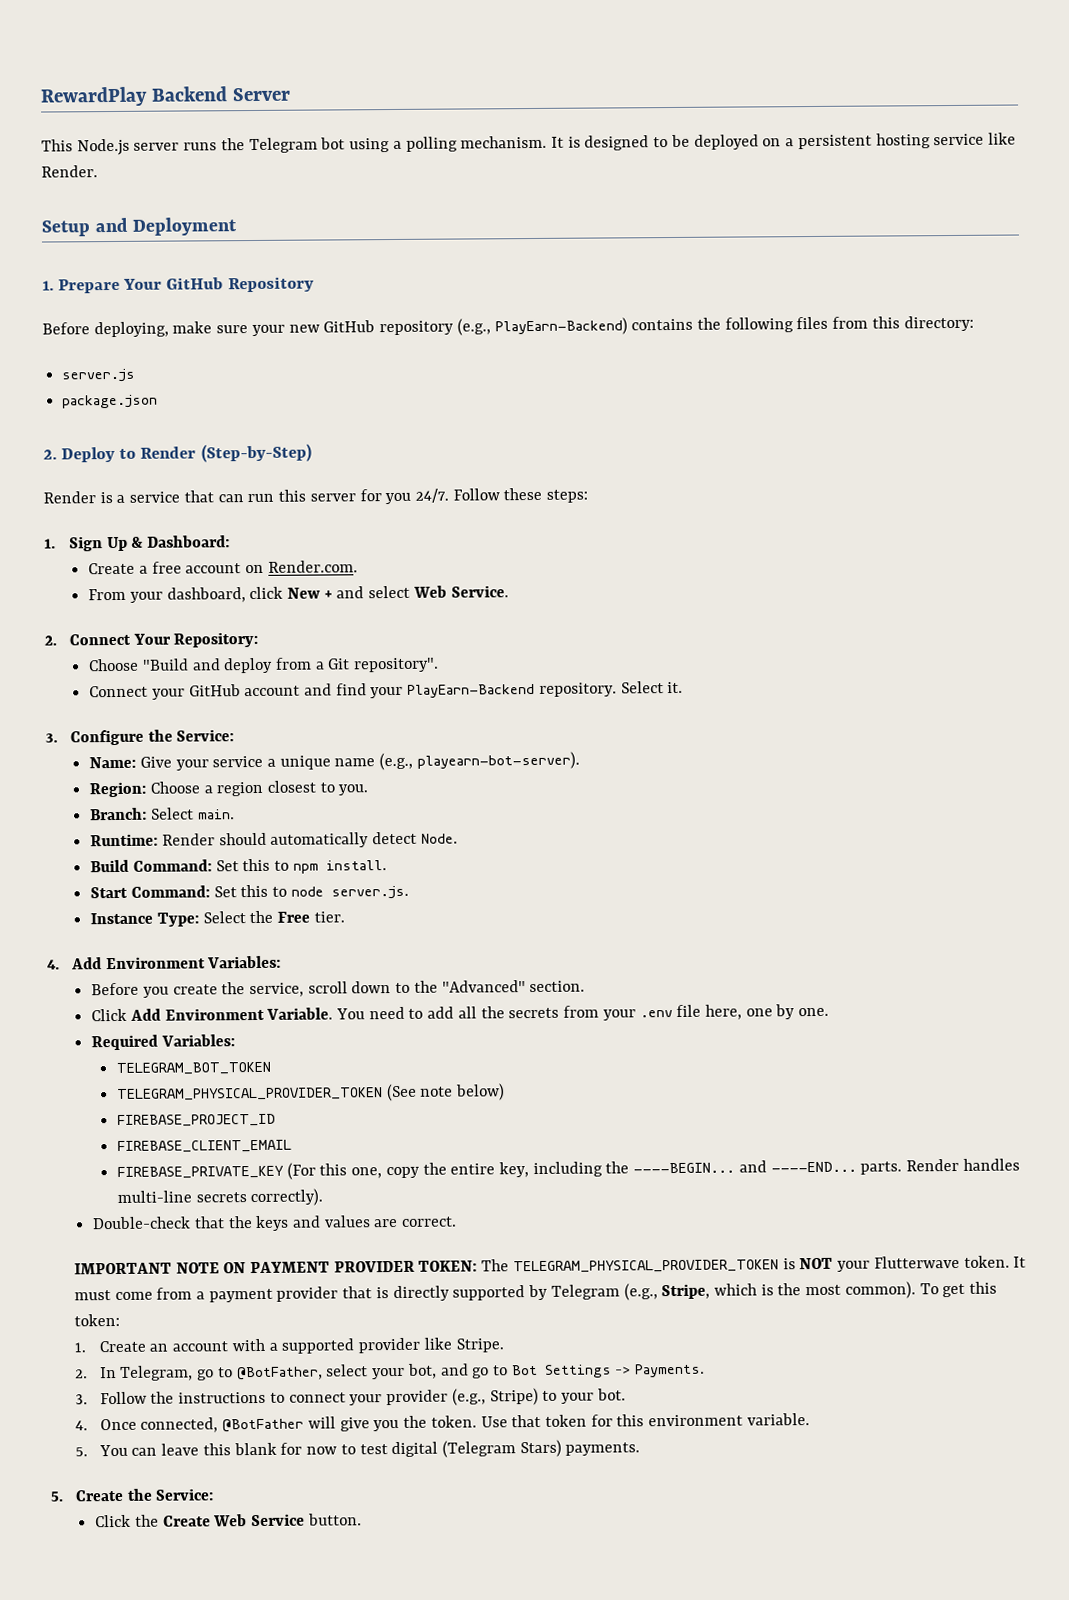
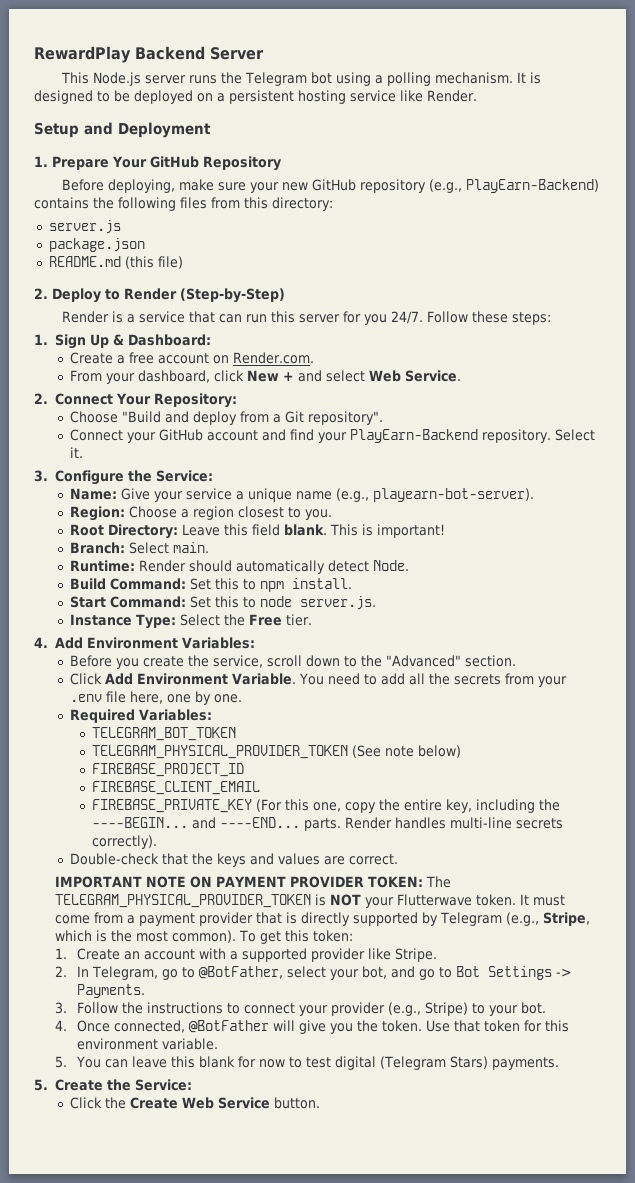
+ README.md (this file)
+ Root Directory: Leave this field blank. This is important!

